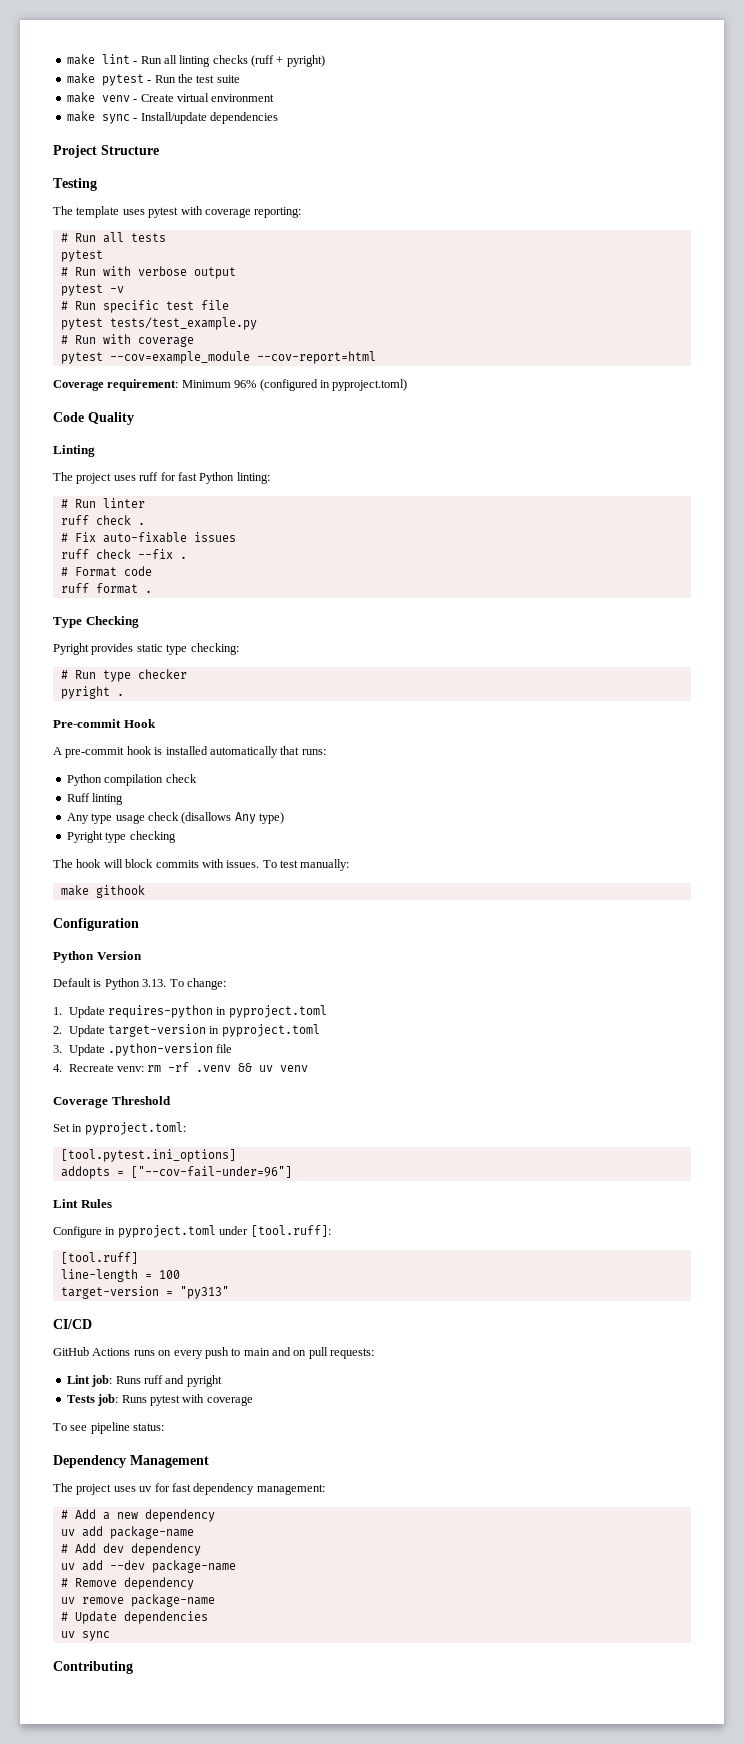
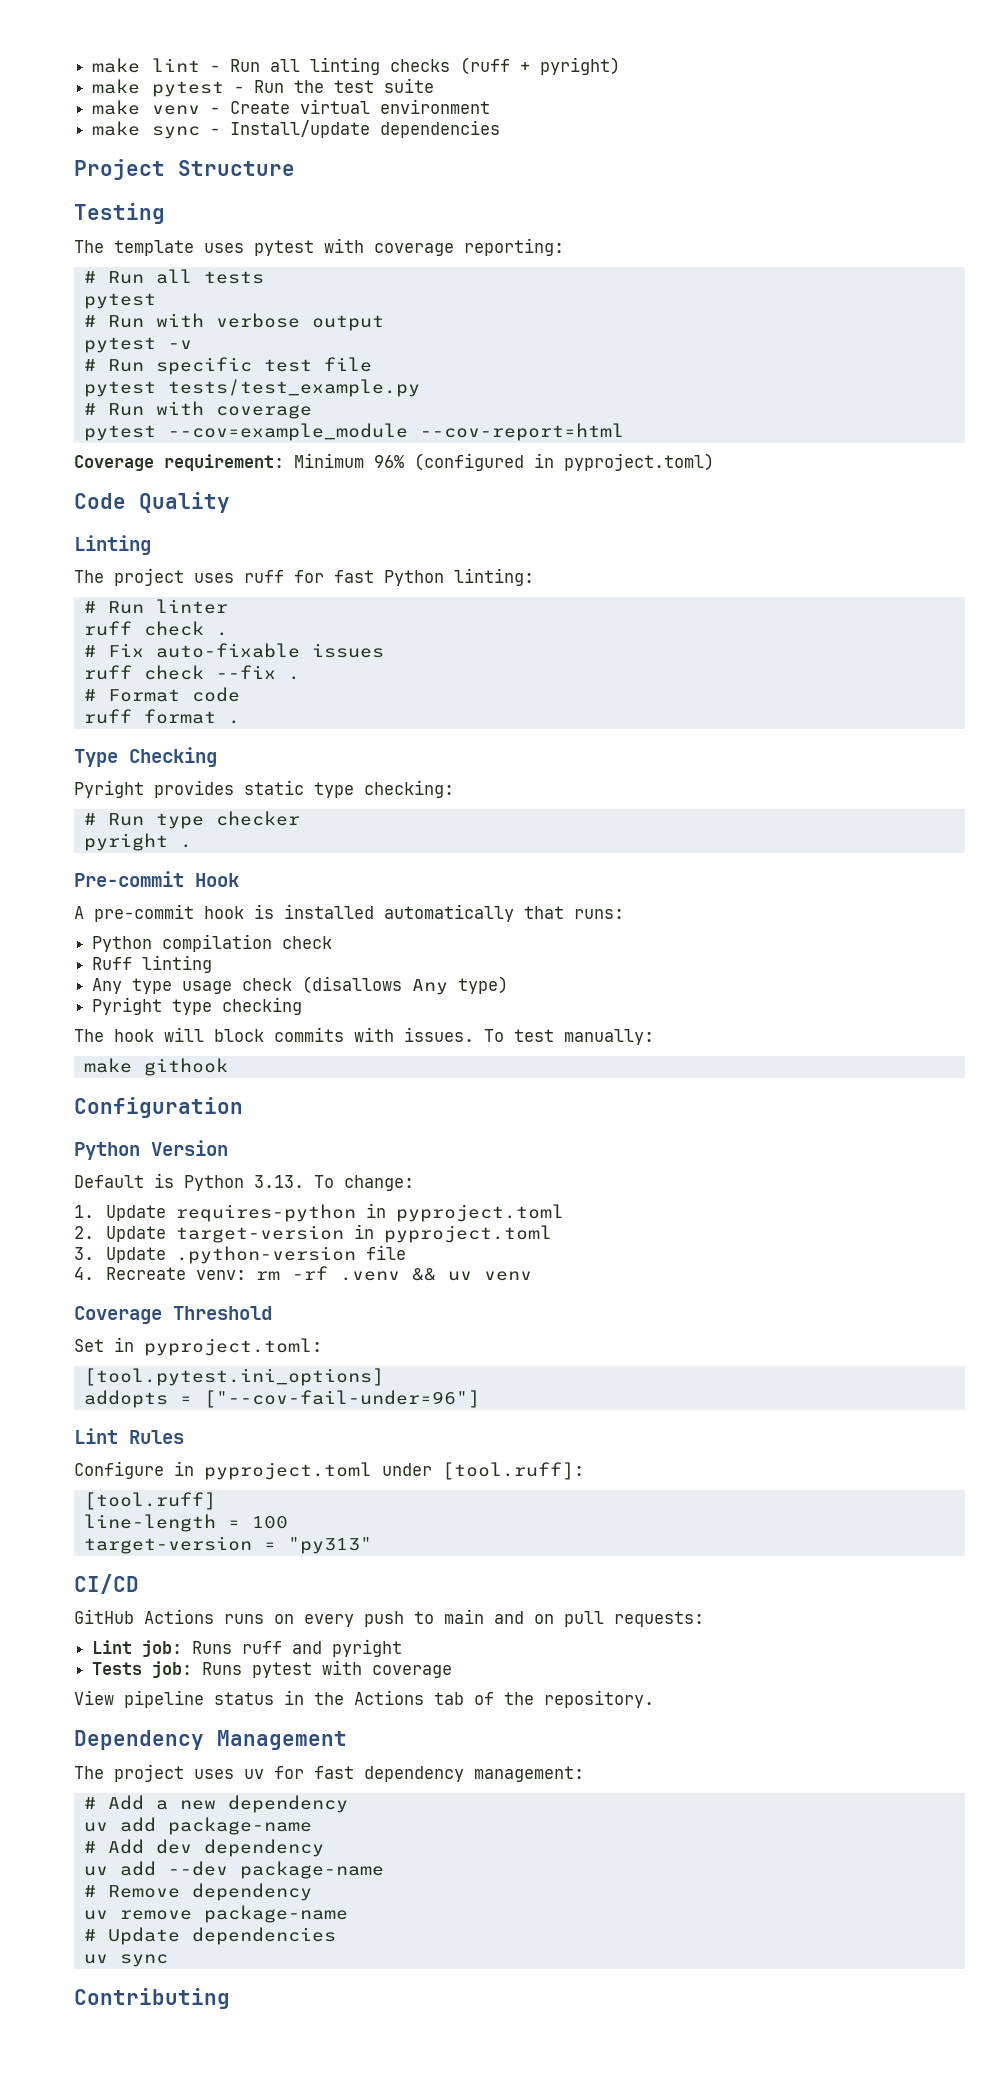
- To see pipeline status:
+ View pipeline status in the Actions tab of the repository.

